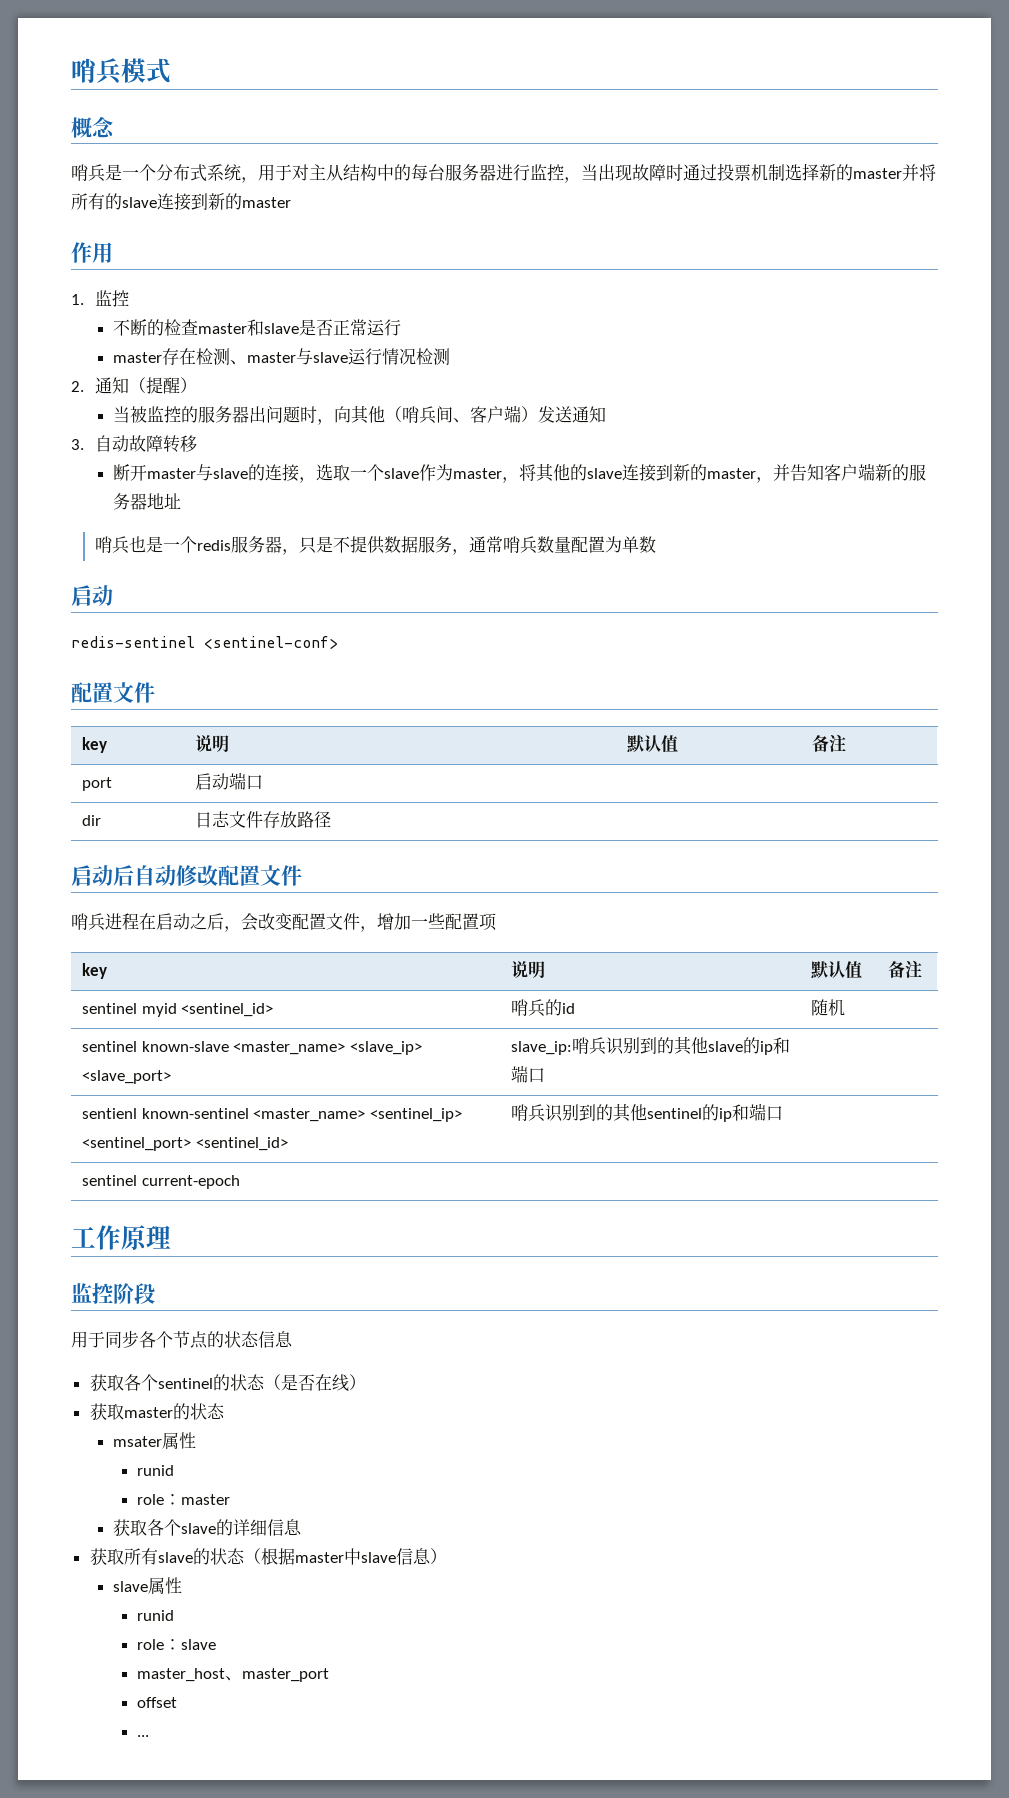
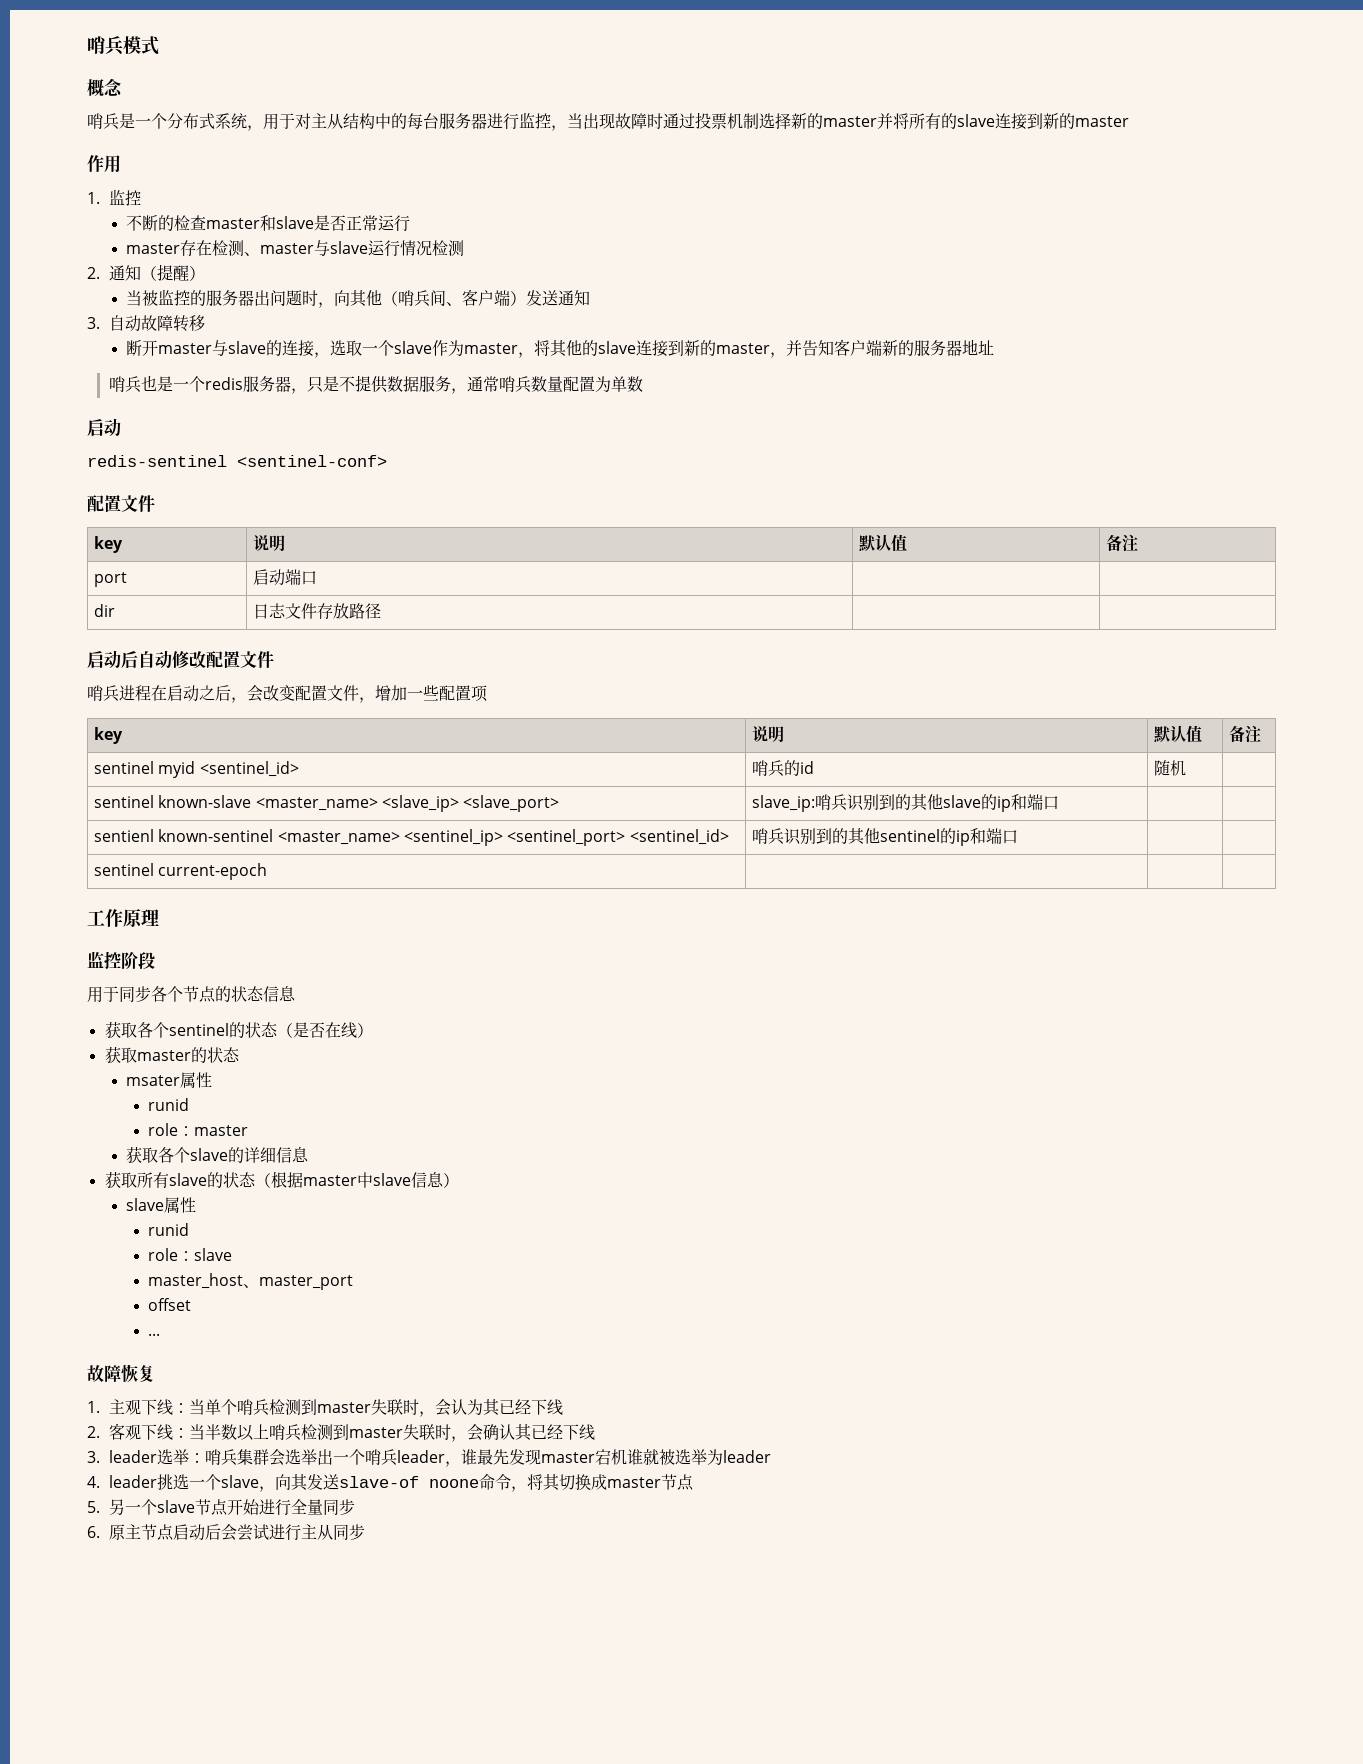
+ 故障恢复
+ 1.主观下线：当单个哨兵检测到master失联时，会认为其已经下线
+ 2.客观下线：当半数以上哨兵检测到master失联时，会确认其已经下线
+ 3. leader选举：哨兵集群会选举出一个哨兵leader，谁最先发现master宕机谁就被选举为leader
+ 4. leader挑选一个slave，向其发送slave-of noone命令，将其切换成master节点
+ 5.另一个slave节点开始进行全量同步
+ 6.原主节点启动后会尝试进行主从同步

